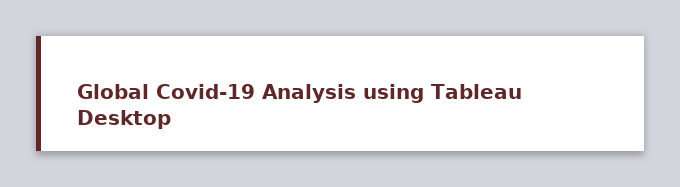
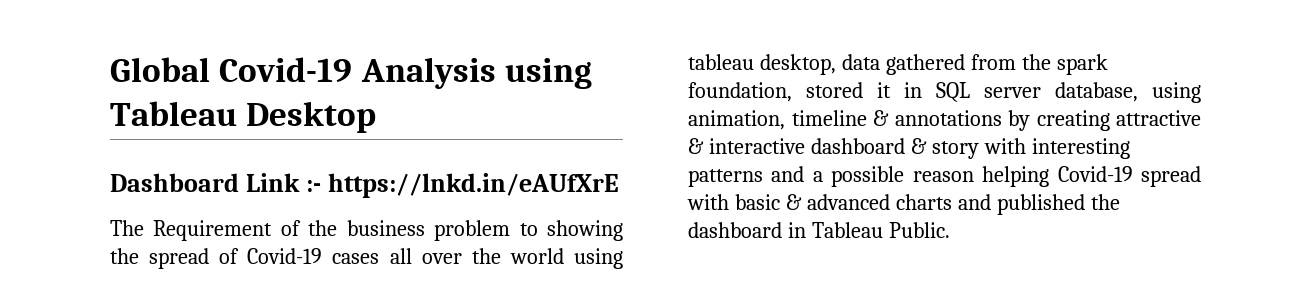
+ Dashboard Link :- https://lnkd.in/eAUfXrE
+ The Requirement of the business problem to showing the spread of Covid-19 cases all over the world using tableau desktop, data gathered from the spark foundation, stored it in SQL server database, using animation, timeline & annotations by creating attractive & interactive dashboard & story with interesting patterns and a possible reason helping Covid-19 spread with basic & advanced charts and published the dashboard in Tableau Public.

